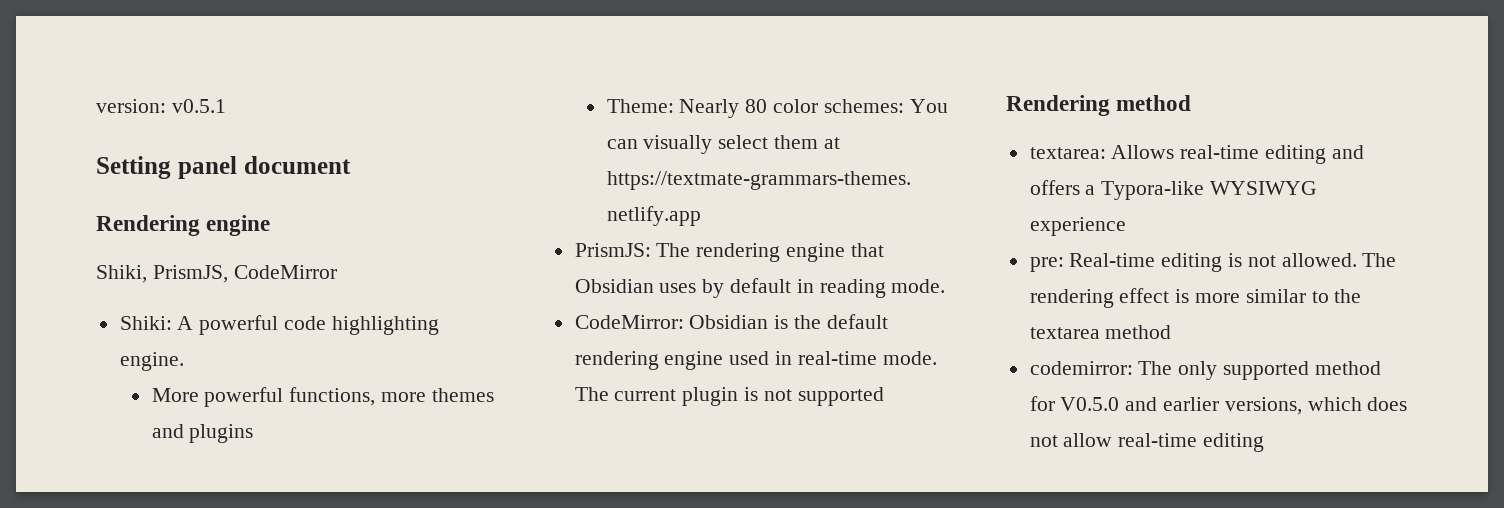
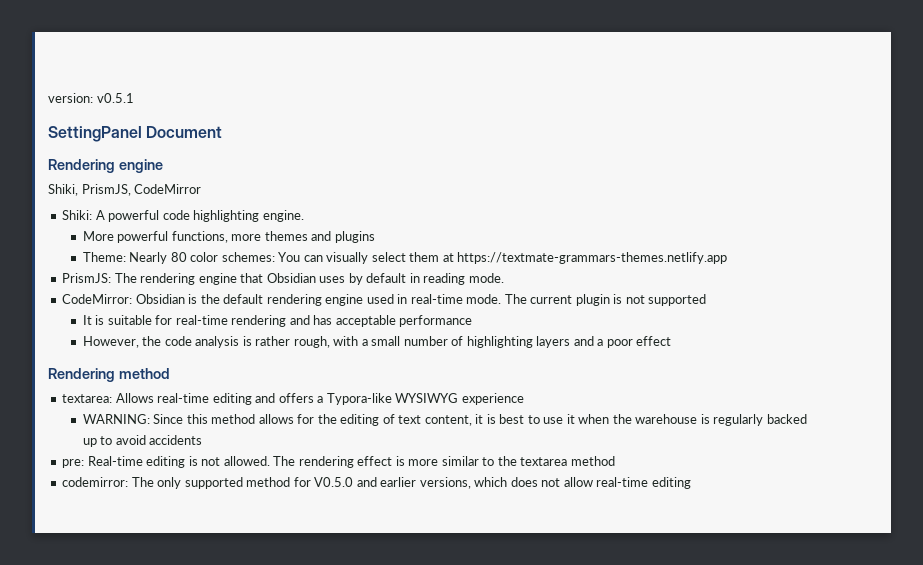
- Setting panel document
+ SettingPanel Document
+ It is suitable for real-time rendering and has acceptable performance
+ However, the code analysis is rather rough, with a small number of highlighting layers and a poor effect
+ WARNING: Since this method allows for the editing of text content, it is best to use it when the warehouse is regularly backed up to avoid accidents

